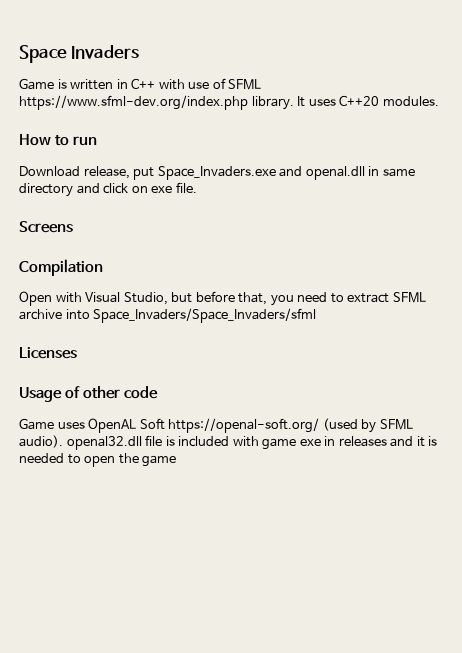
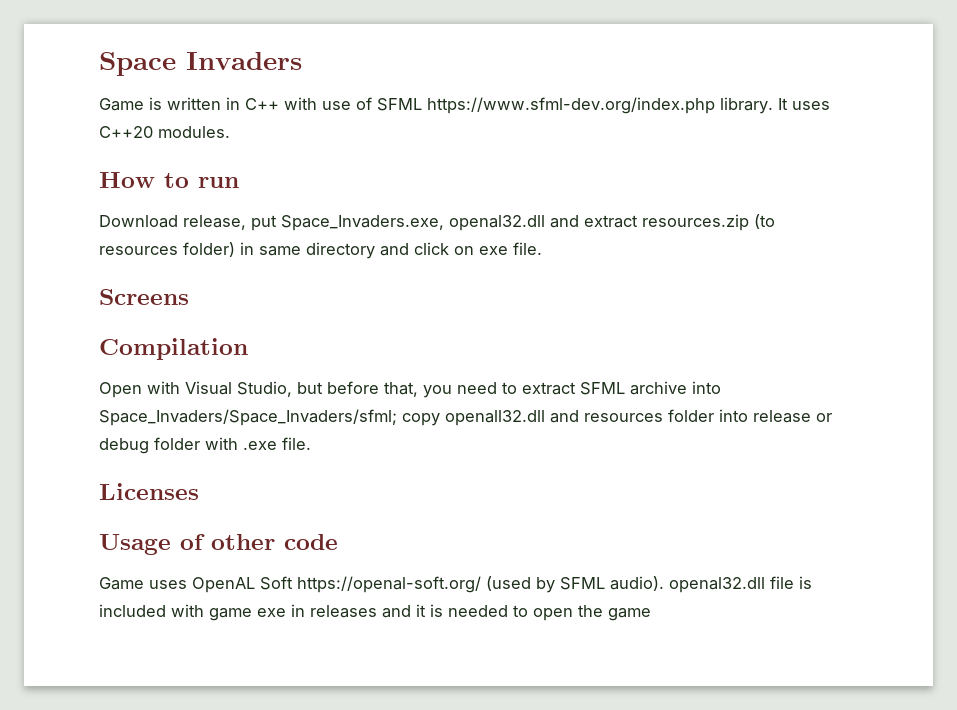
- Download release, put Space_Invaders.exe and openal.dll in same directory and click on exe file.
+ Download release, put Space_Invaders.exe, openal32.dll and extract resources.zip (to resources folder) in same directory and click on exe file.
- Open with Visual Studio, but before that, you need to extract SFML archive into Space_Invaders/Space_Invaders/sfml
+ Open with Visual Studio, but before that, you need to extract SFML archive into Space_Invaders/Space_Invaders/sfml; copy openall32.dll and resources folder into release or debug folder with .exe file.

